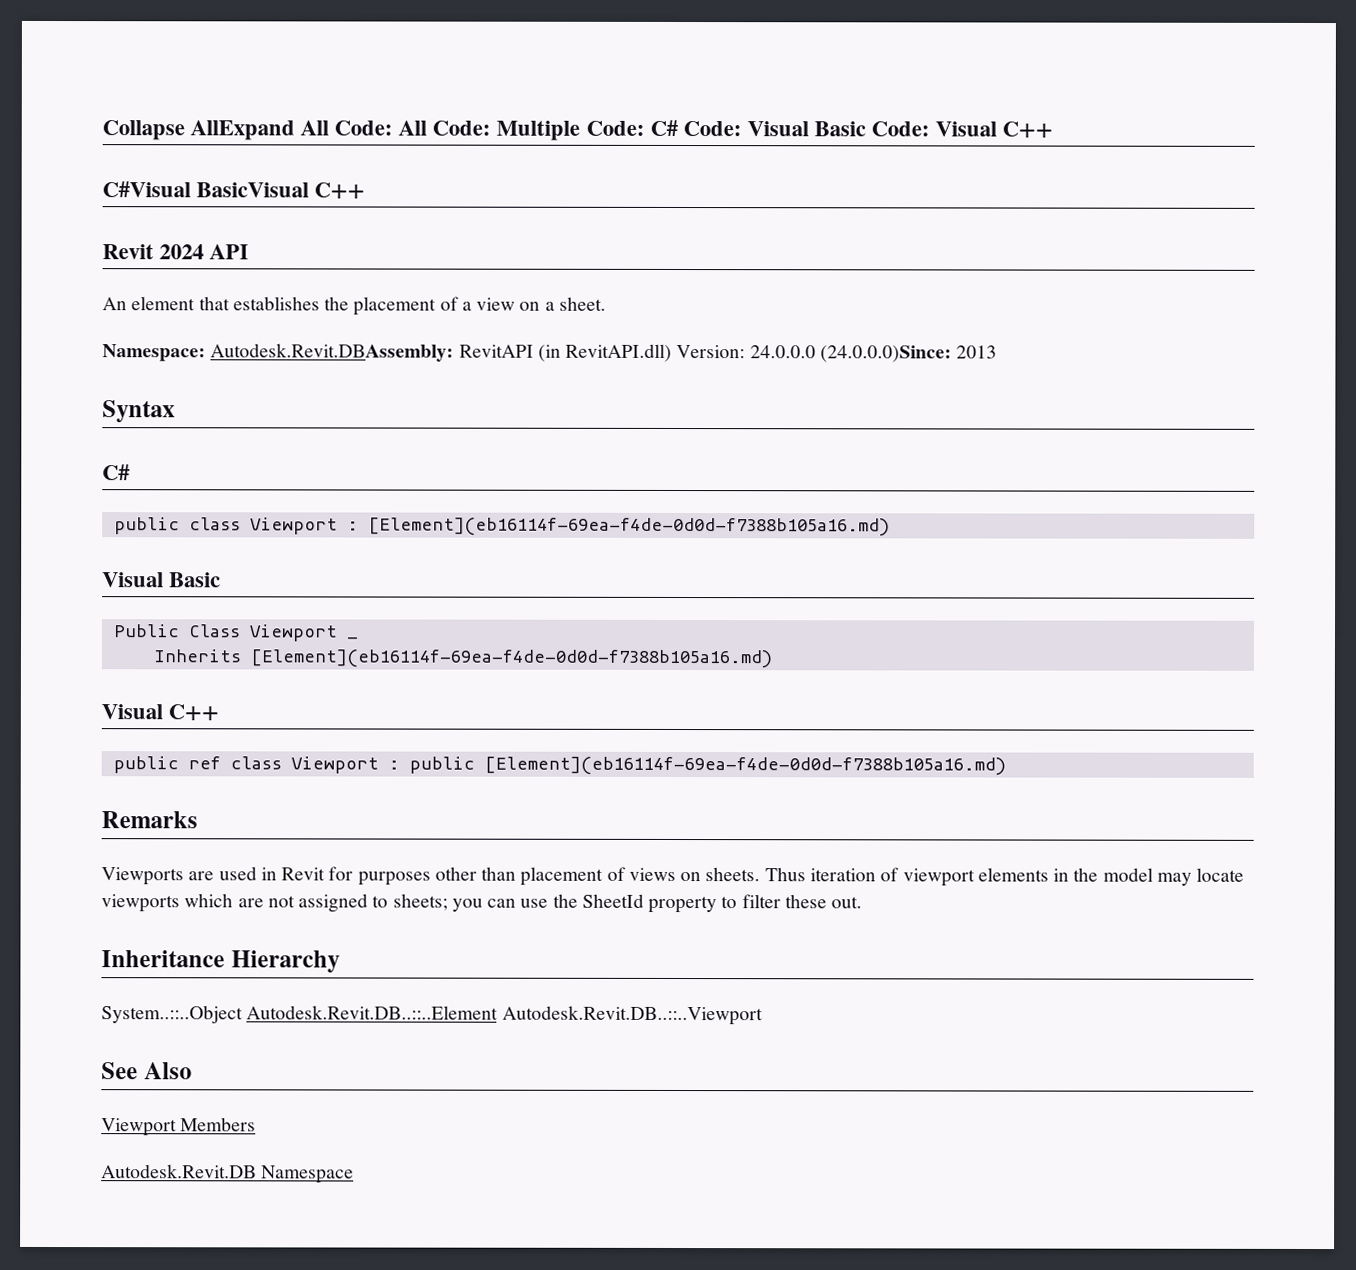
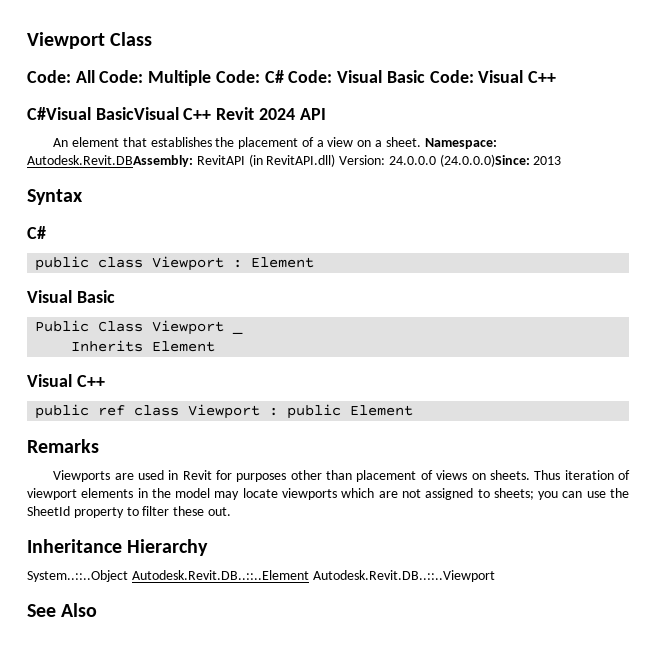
- Collapse AllExpand All Code: All Code: Multiple Code: C# Code: Visual Basic Code: Visual C++
+ Viewport Class
+ Code: All Code: Multiple Code: C# Code: Visual Basic Code: Visual C++
- C#Visual BasicVisual C++
- Revit 2024 API
+ C#Visual BasicVisual C++ Revit 2024 API
- An element that establishes the placement of a view on a sheet.
- Namespace: Autodesk.Revit.DBAssembly: RevitAPI (in RevitAPI.dll) Version: 24.0.0.0 (24.0.0.0)Since: 2013
+ An element that establishes the placement of a view on a sheet. Namespace: Autodesk.Revit.DBAssembly: RevitAPI (in RevitAPI.dll) Version: 24.0.0.0 (24.0.0.0)Since: 2013
- public class Viewport : [Element](eb16114f-69ea-f4de-0d0d-f7388b105a16.md)
+ public class Viewport : Element
- Inherits [Element](eb16114f-69ea-f4de-0d0d-f7388b105a16.md)
+ Inherits Element
- public ref class Viewport : public [Element](eb16114f-69ea-f4de-0d0d-f7388b105a16.md)
+ public ref class Viewport : public Element
- Viewport Members
- Autodesk.Revit.DB Namespace

